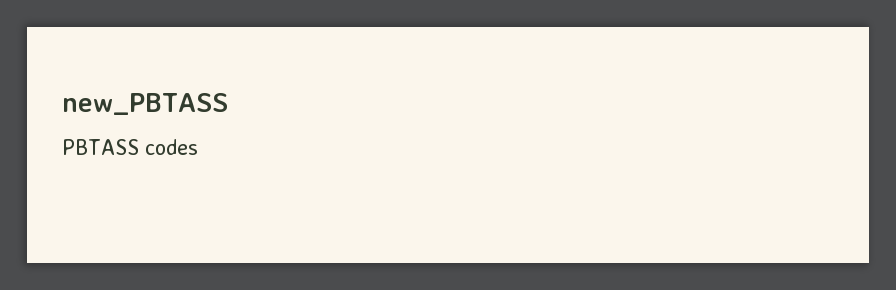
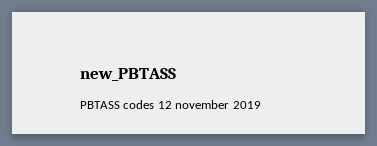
- PBTASS codes
+ PBTASS codes 12 november 2019

